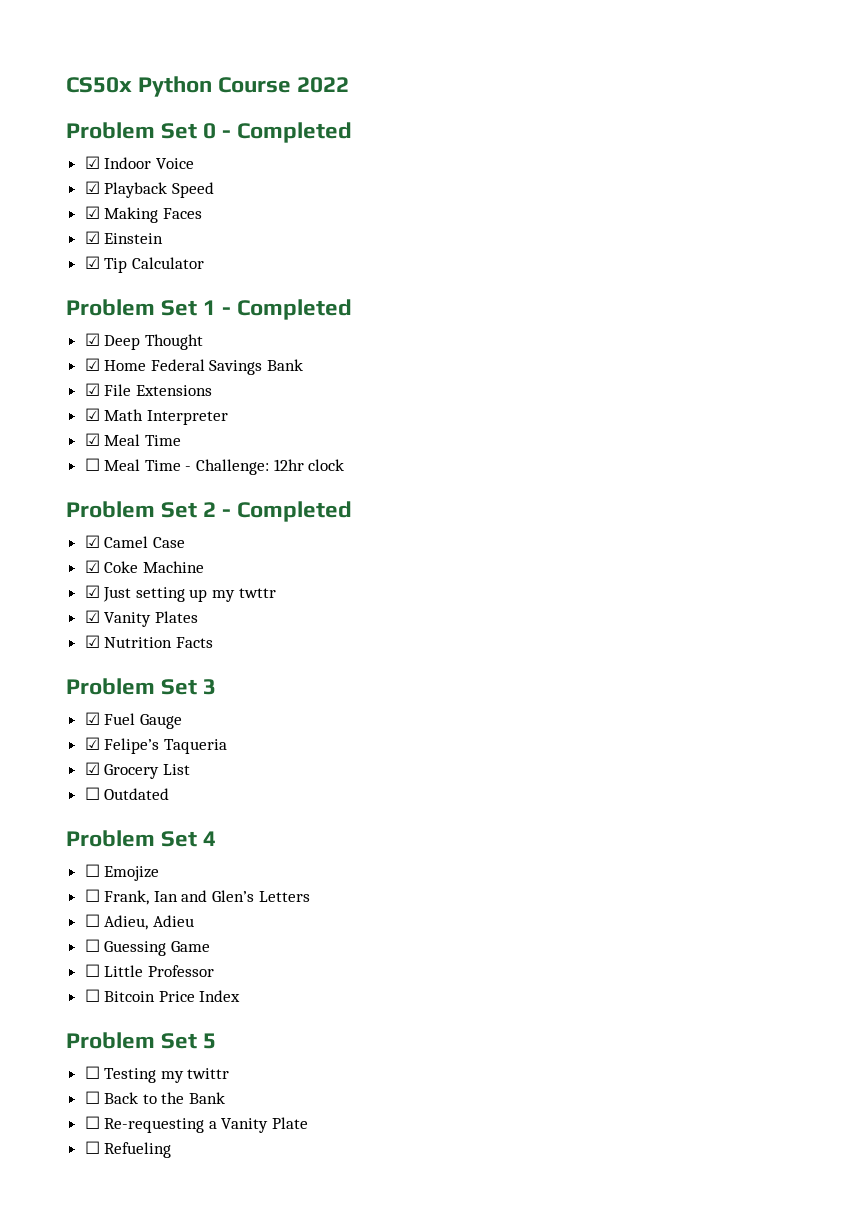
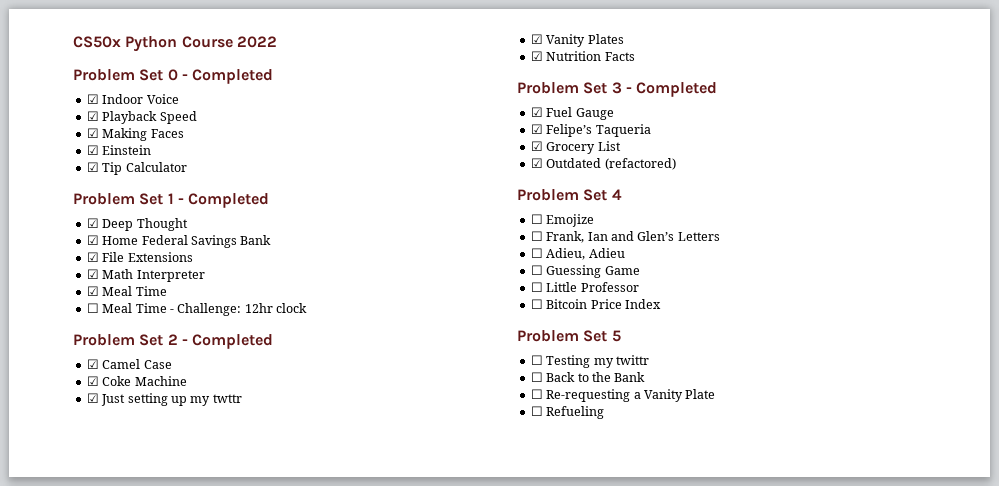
- Problem Set 3
+ Problem Set 3 - Completed
- ☐ Outdated
+ ☑ Outdated (refactored)

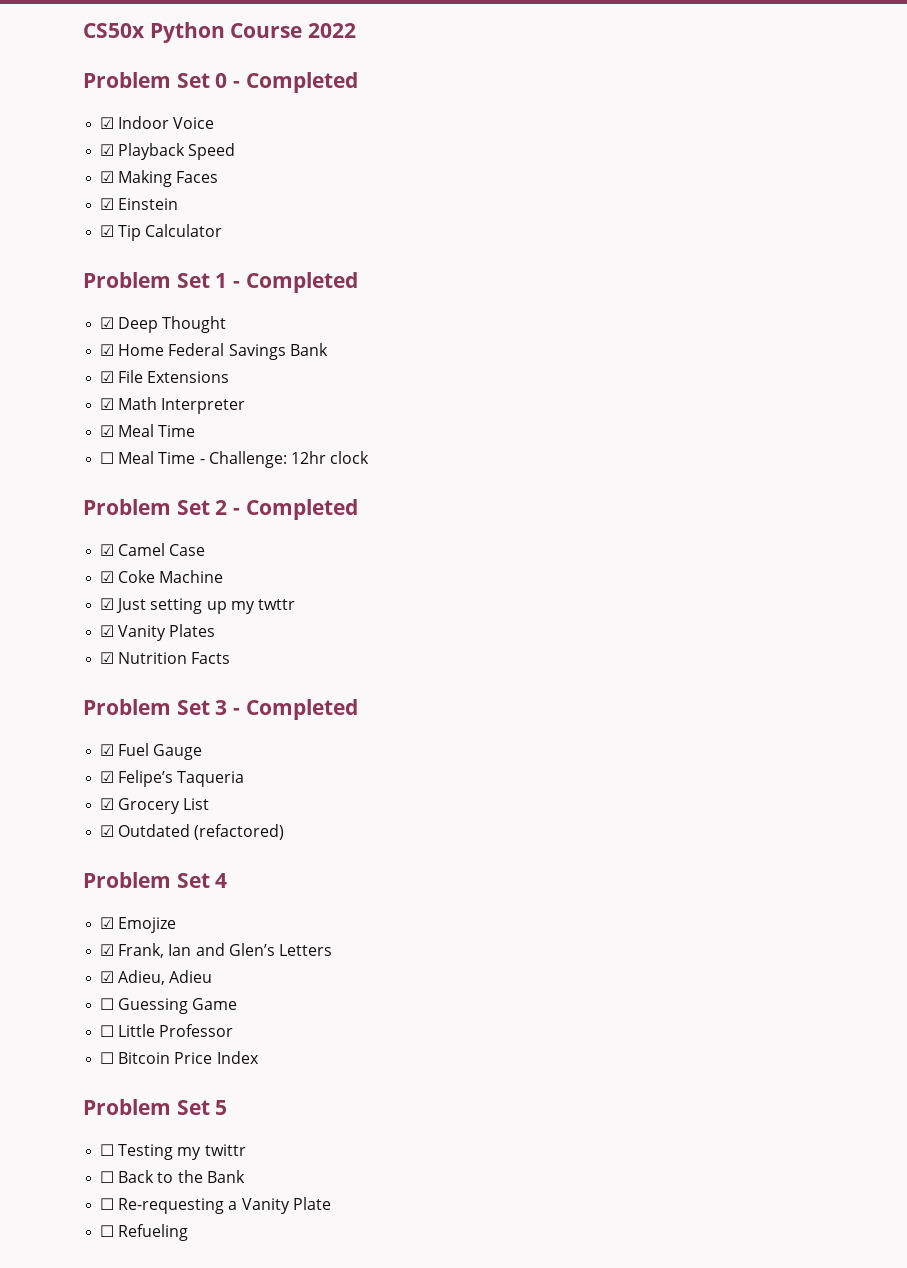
- ☐ Emojize
+ ☑ Emojize
- ☐ Frank, Ian and Glen’s Letters
+ ☑ Frank, Ian and Glen’s Letters
- ☐ Adieu, Adieu
+ ☑ Adieu, Adieu

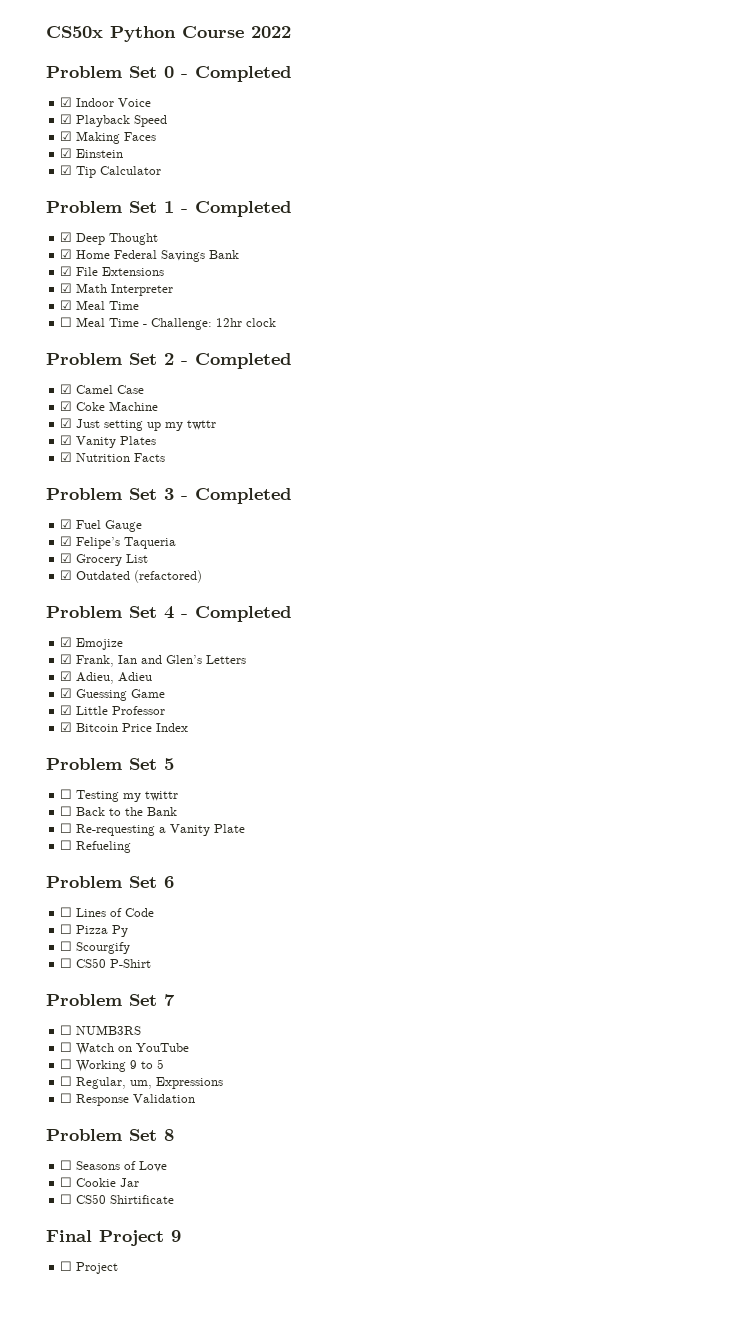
- Problem Set 4
+ Problem Set 4 - Completed
- ☐ Guessing Game
+ ☑ Guessing Game
- ☐ Little Professor
+ ☑ Little Professor
- ☐ Bitcoin Price Index
+ ☑ Bitcoin Price Index
+ Problem Set 6
+ ☐ Lines of Code
+ ☐ Pizza Py
+ ☐ Scourgify
+ ☐ CS50 P-Shirt
+ Problem Set 7
+ ☐ NUMB3RS
+ ☐ Watch on YouTube
+ ☐ Working 9 to 5
+ ☐ Regular, um, Expressions
+ ☐ Response Validation
+ Problem Set 8
+ ☐ Seasons of Love
+ ☐ Cookie Jar
+ ☐ CS50 Shirtificate
+ Final Project 9
+ ☐ Project

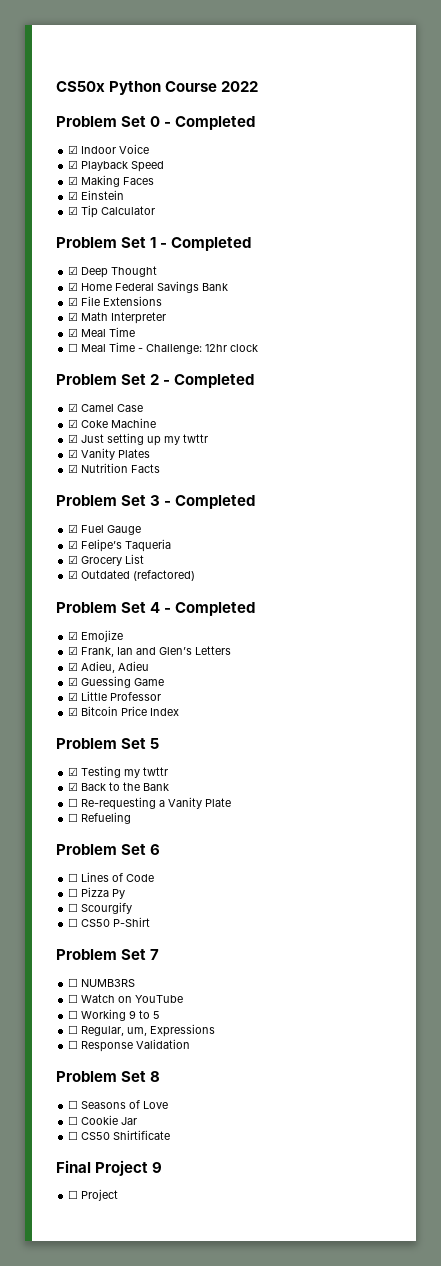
- ☐ Testing my twittr
- ☐ Back to the Bank
+ ☑ Testing my twttr
+ ☑ Back to the Bank

